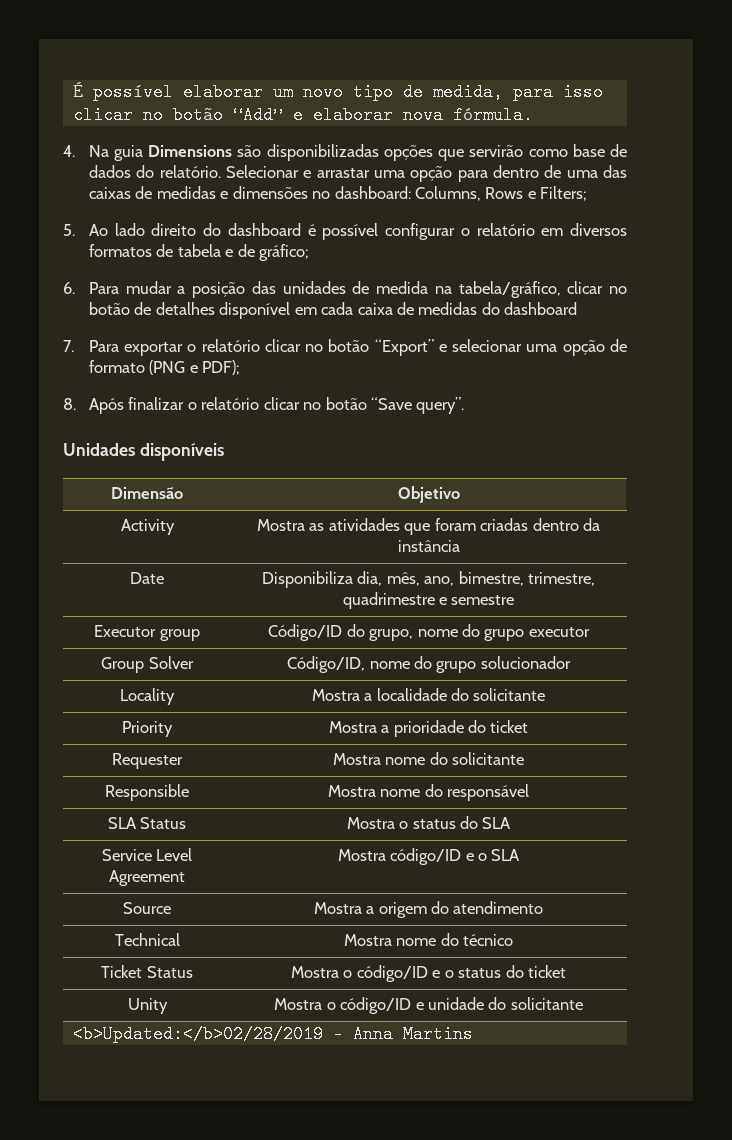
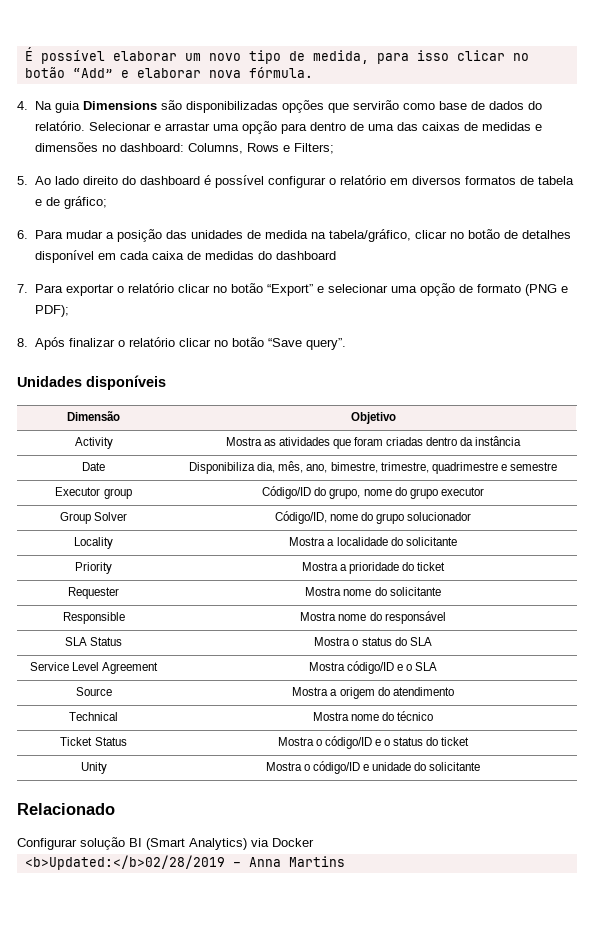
+ Relacionado
+ Configurar solução BI (Smart Analytics) via Docker

